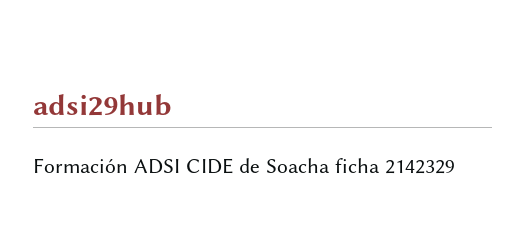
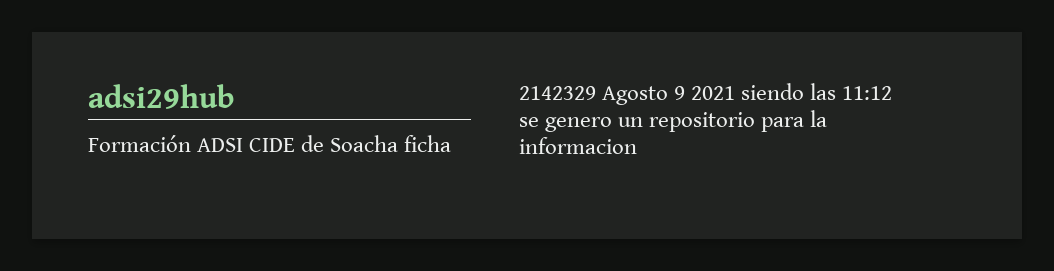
- Formación ADSI CIDE de Soacha ficha 2142329
+ Formación ADSI CIDE de Soacha ficha 2142329 Agosto 9 2021 siendo las 11:12 se genero un repositorio para la informacion

